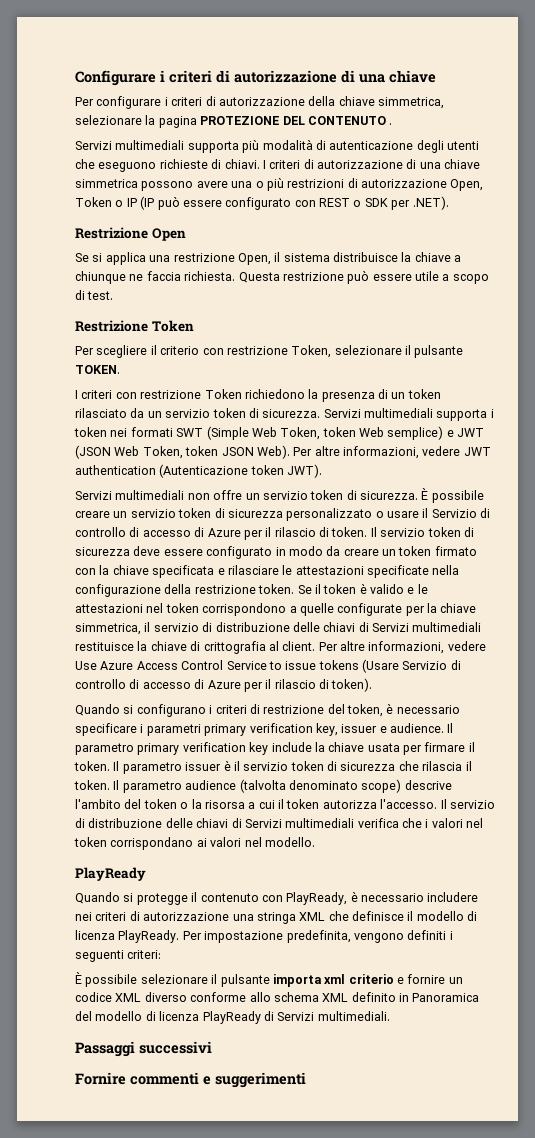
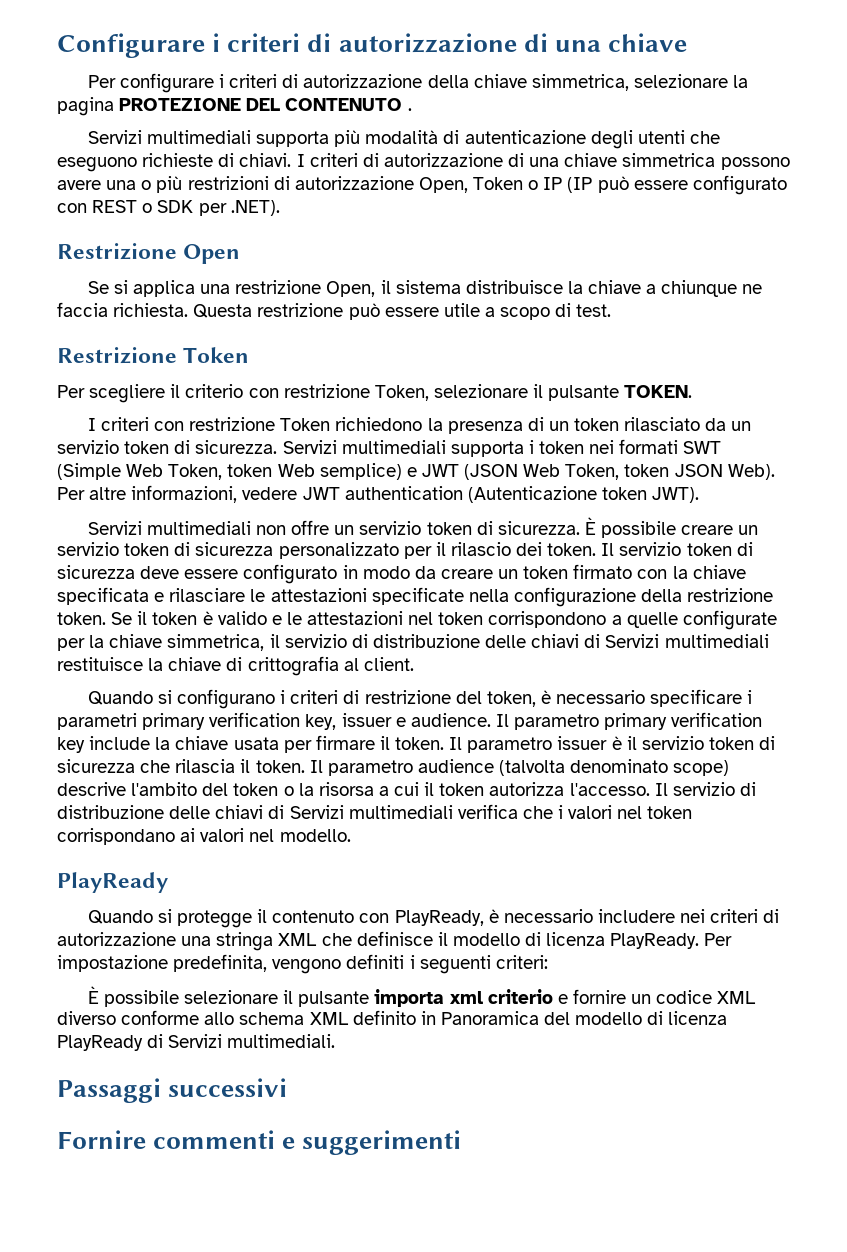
- È possibile creare un servizio token di sicurezza personalizzato o usare il Servizio di controllo di accesso di Azure per il rilascio di token.
+ È possibile creare un servizio token di sicurezza personalizzato per il rilascio dei token.
- Per altre informazioni, vedere Use Azure Access Control Service to issue tokens (Usare Servizio di controllo di accesso di Azure per il rilascio di token).

